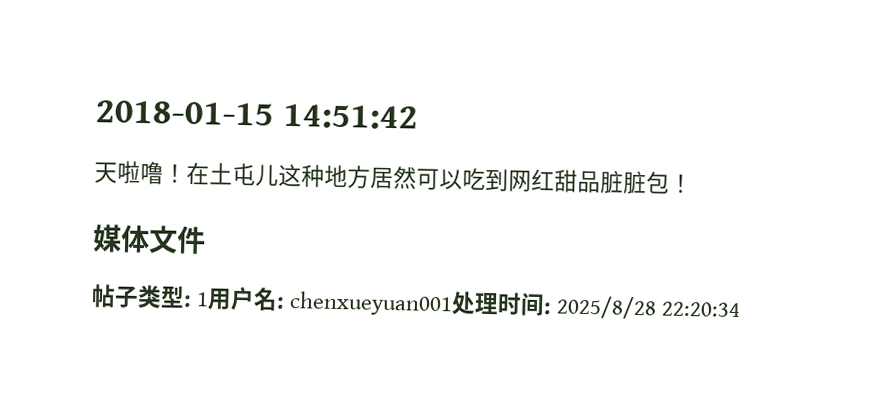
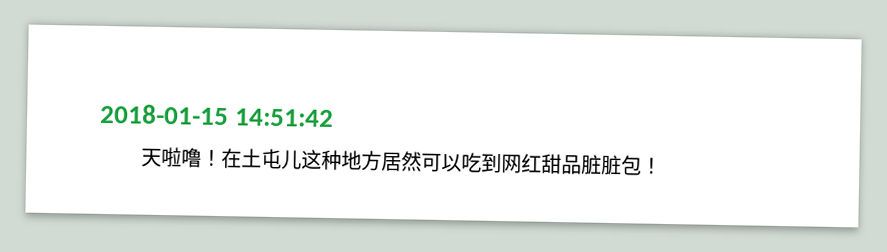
- 媒体文件
- 帖子类型: 1用户名: chenxueyuan001处理时间: 2025/8/28 22:20:34

